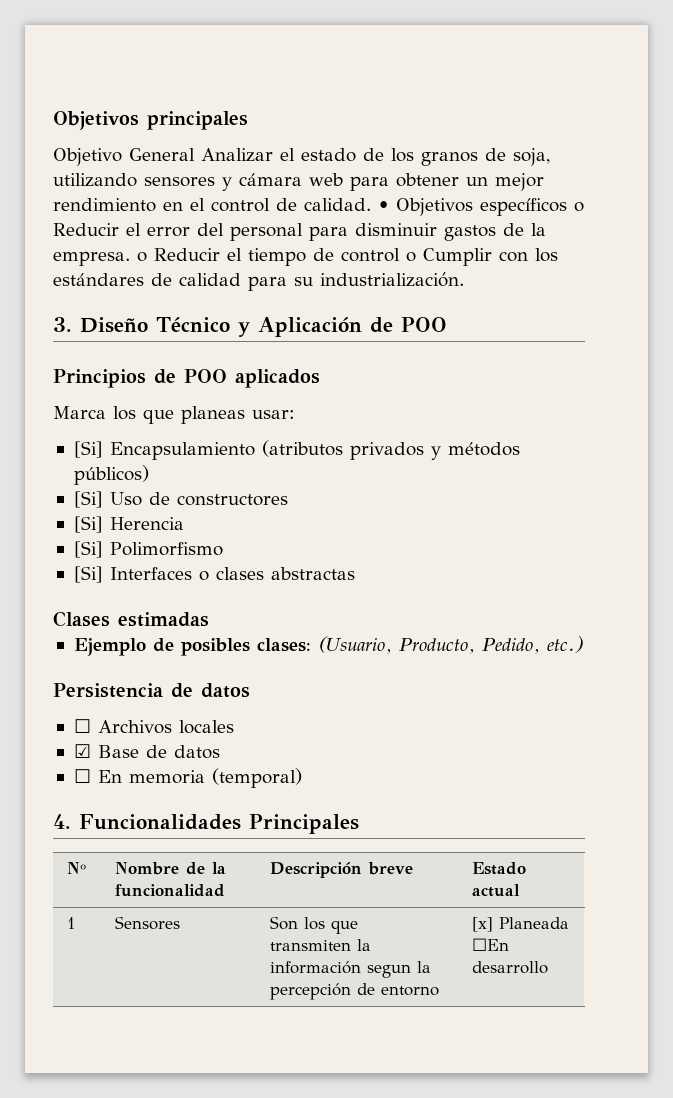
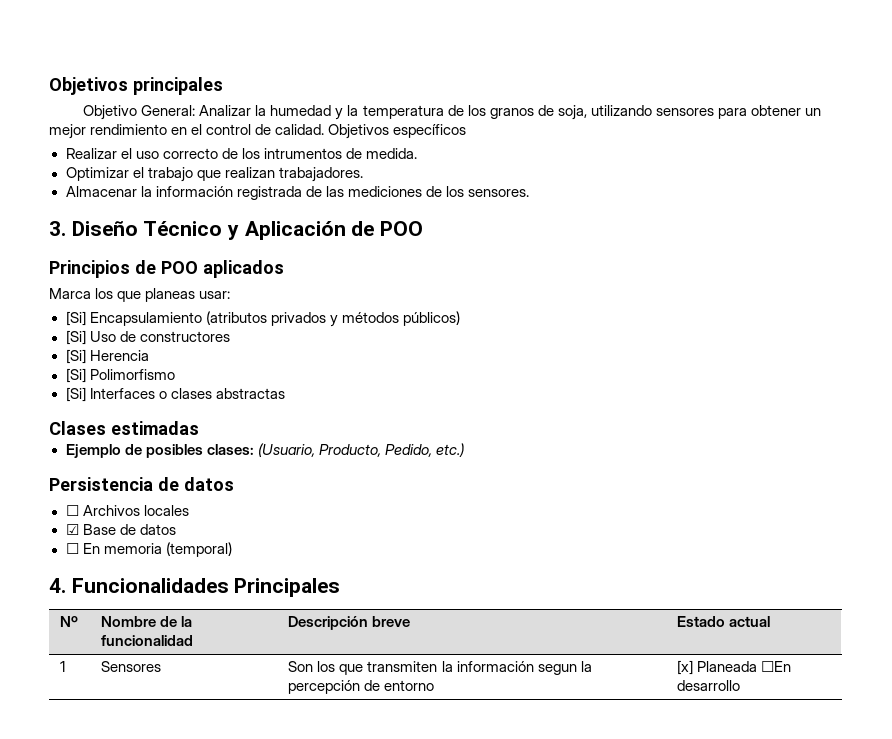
- Objetivo General Analizar el estado de los granos de soja, utilizando sensores y cámara web para obtener un mejor rendimiento en el control de calidad.
+ Objetivo General: Analizar la humedad y la temperatura de los granos de soja, utilizando sensores para obtener un mejor rendimiento en el control de calidad.
- • Objetivos específicos o Reducir el error del personal para disminuir gastos de la empresa. o Reducir el tiempo de control o Cumplir con los estándares de calidad para su industrialización.
+ Objetivos específicos
+ Realizar el uso correcto de los intrumentos de medida.
+ Optimizar el trabajo que realizan trabajadores.
+ Almacenar la información registrada de las mediciones de los sensores.

